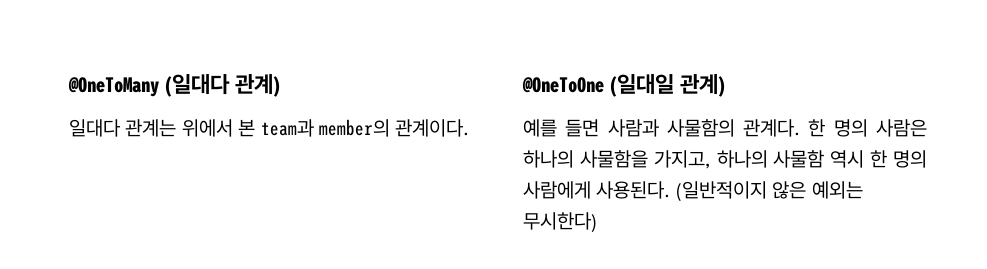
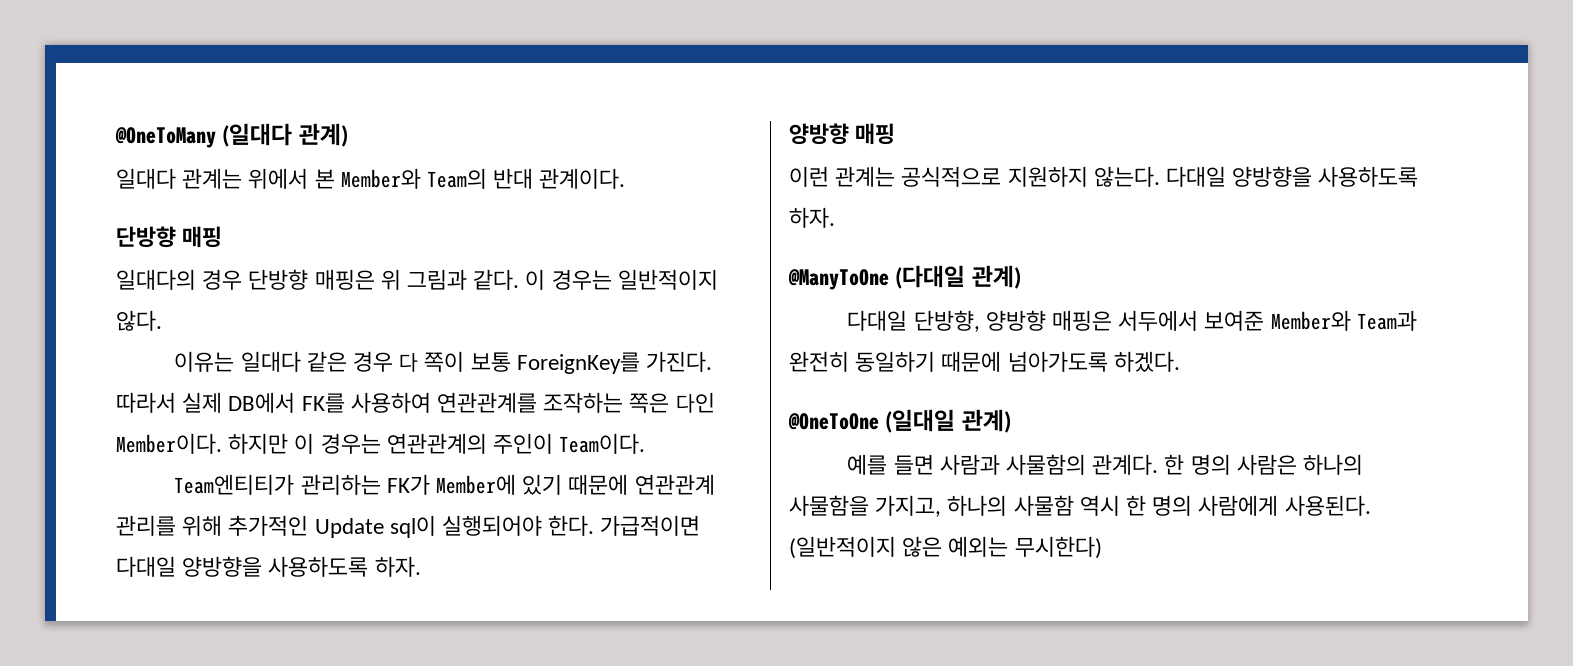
- 일대다 관계는 위에서 본 team과 member의 관계이다.
+ 일대다 관계는 위에서 본 Member와 Team의 반대 관계이다.
+ 단방향 매핑
+ 일대다의 경우 단방향 매핑은 위 그림과 같다. 이 경우는 일반적이지 않다.
+ 이유는 일대다 같은 경우 다 쪽이 보통 ForeignKey를 가진다. 따라서 실제 DB에서 FK를 사용하여 연관관계를 조작하는 쪽은 다인 Member이다. 하지만 이 경우는 연관관계의 주인이 Team이다.
+ Team엔티티가 관리하는 FK가 Member에 있기 때문에 연관관계 관리를 위해 추가적인 Update sql이 실행되어야 한다. 가급적이면 다대일 양방향을 사용하도록 하자.
+ 양방향 매핑
+ 이런 관계는 공식적으로 지원하지 않는다. 다대일 양방향을 사용하도록 하자.
+ @ManyToOne (다대일 관계)
+ 다대일 단방향, 양방향 매핑은 서두에서 보여준 Member와 Team과 완전히 동일하기 때문에 넘아가도록 하겠다.

